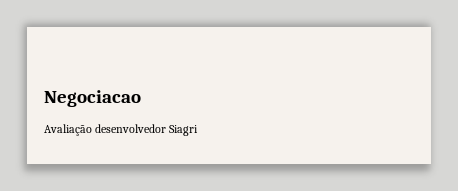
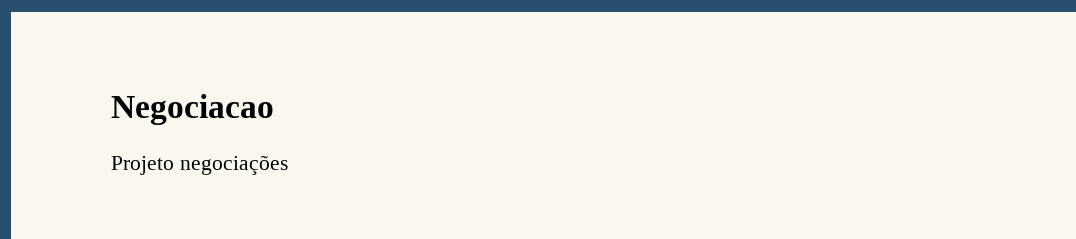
- Avaliação desenvolvedor Siagri
+ Projeto negociações

